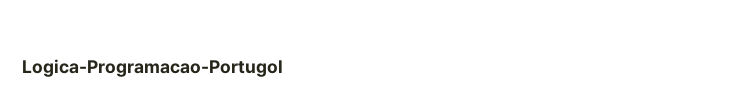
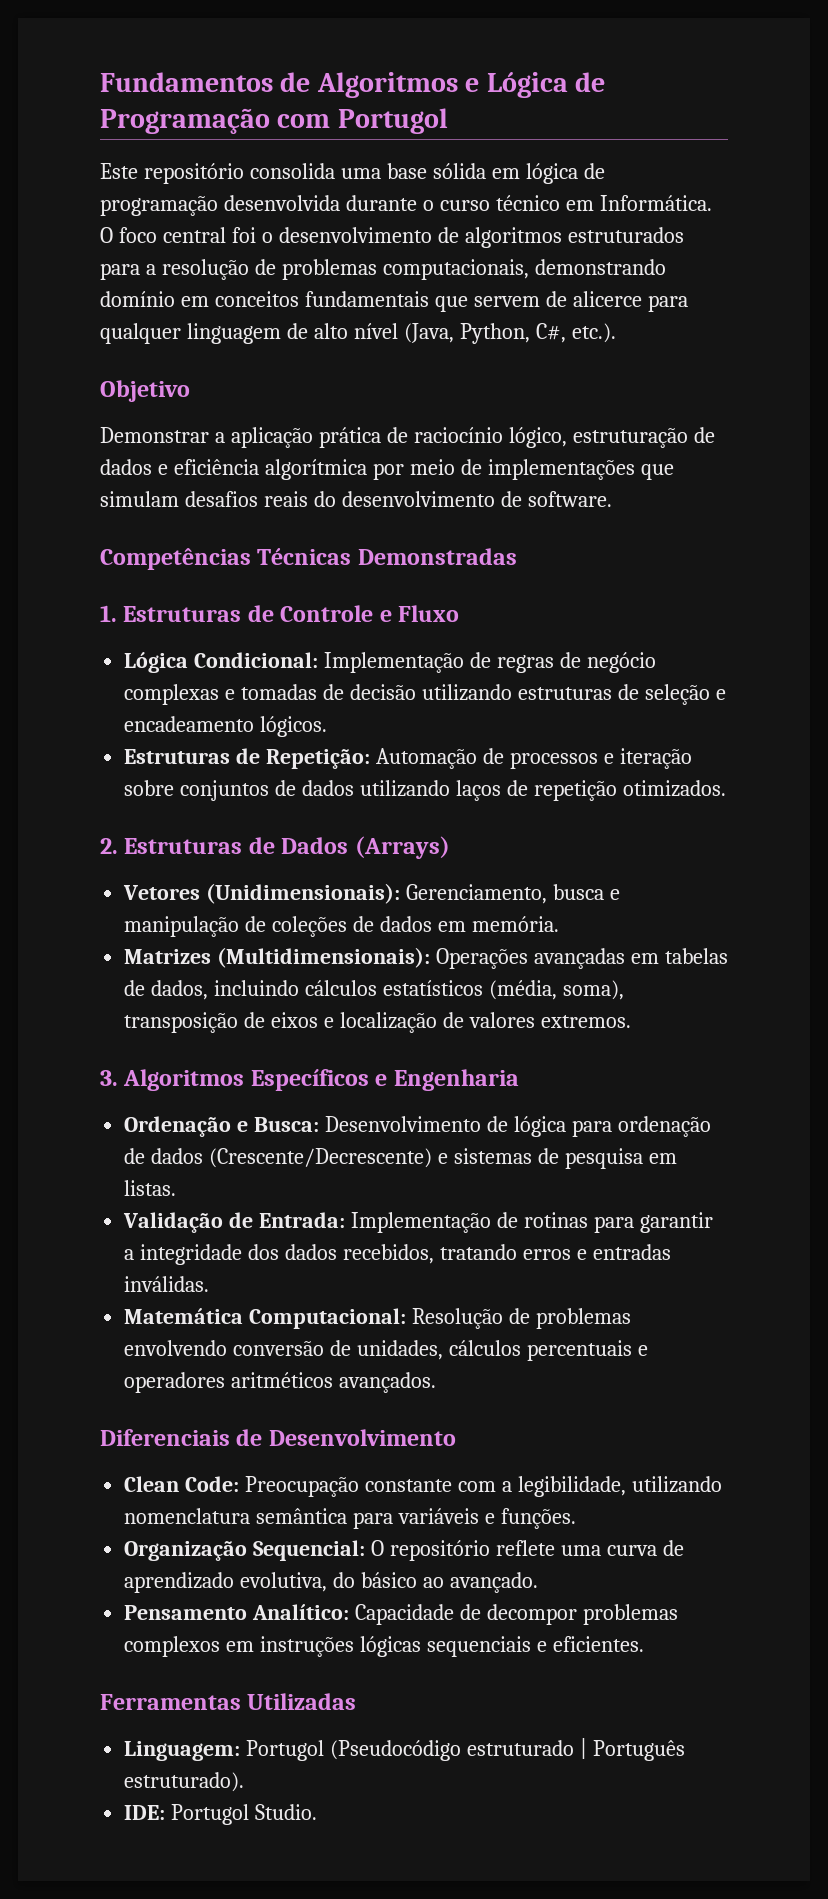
- Logica-Programacao-Portugol
+ Fundamentos de Algoritmos e Lógica de Programação com Portugol
+ Este repositório consolida uma base sólida em lógica de programação desenvolvida durante o curso técnico em Informática. O foco central foi o desenvolvimento de algoritmos estruturados para a resolução de problemas computacionais, demonstrando domínio em conceitos fundamentais que servem de alicerce para qualquer linguagem de alto nível (Java, Python, C#, etc.).
+ Objetivo
+ Demonstrar a aplicação prática de raciocínio lógico, estruturação de dados e eficiência algorítmica por meio de implementações que simulam desafios reais do desenvolvimento de software.
+ Competências Técnicas Demonstradas
+ 1. Estruturas de Controle e Fluxo
+ Lógica Condicional: Implementação de regras de negócio complexas e tomadas de decisão utilizando estruturas de seleção e encadeamento lógicos.
+ Estruturas de Repetição: Automação de processos e iteração sobre conjuntos de dados utilizando laços de repetição otimizados.
+ 2. Estruturas de Dados (Arrays)
+ Vetores (Unidimensionais): Gerenciamento, busca e manipulação de coleções de dados em memória.
+ Matrizes (Multidimensionais): Operações avançadas em tabelas de dados, incluindo cálculos estatísticos (média, soma), transposição de eixos e localização de valores extremos.
+ 3. Algoritmos Específicos e Engenharia
+ Ordenação e Busca: Desenvolvimento de lógica para ordenação de dados (Crescente/Decrescente) e sistemas de pesquisa em listas.
+ Validação de Entrada: Implementação de rotinas para garantir a integridade dos dados recebidos, tratando erros e entradas inválidas.
+ Matemática Computacional: Resolução de problemas envolvendo conversão de unidades, cálculos percentuais e operadores aritméticos avançados.
+ Diferenciais de Desenvolvimento
+ Clean Code: Preocupação constante com a legibilidade, utilizando nomenclatura semântica para variáveis e funções.
+ Organização Sequencial: O repositório reflete uma curva de aprendizado evolutiva, do básico ao avançado.
+ Pensamento Analítico: Capacidade de decompor problemas complexos em instruções lógicas sequenciais e eficientes.
+ Ferramentas Utilizadas
+ Linguagem: Portugol (Pseudocódigo estruturado | Português estruturado).
+ IDE: Portugol Studio.

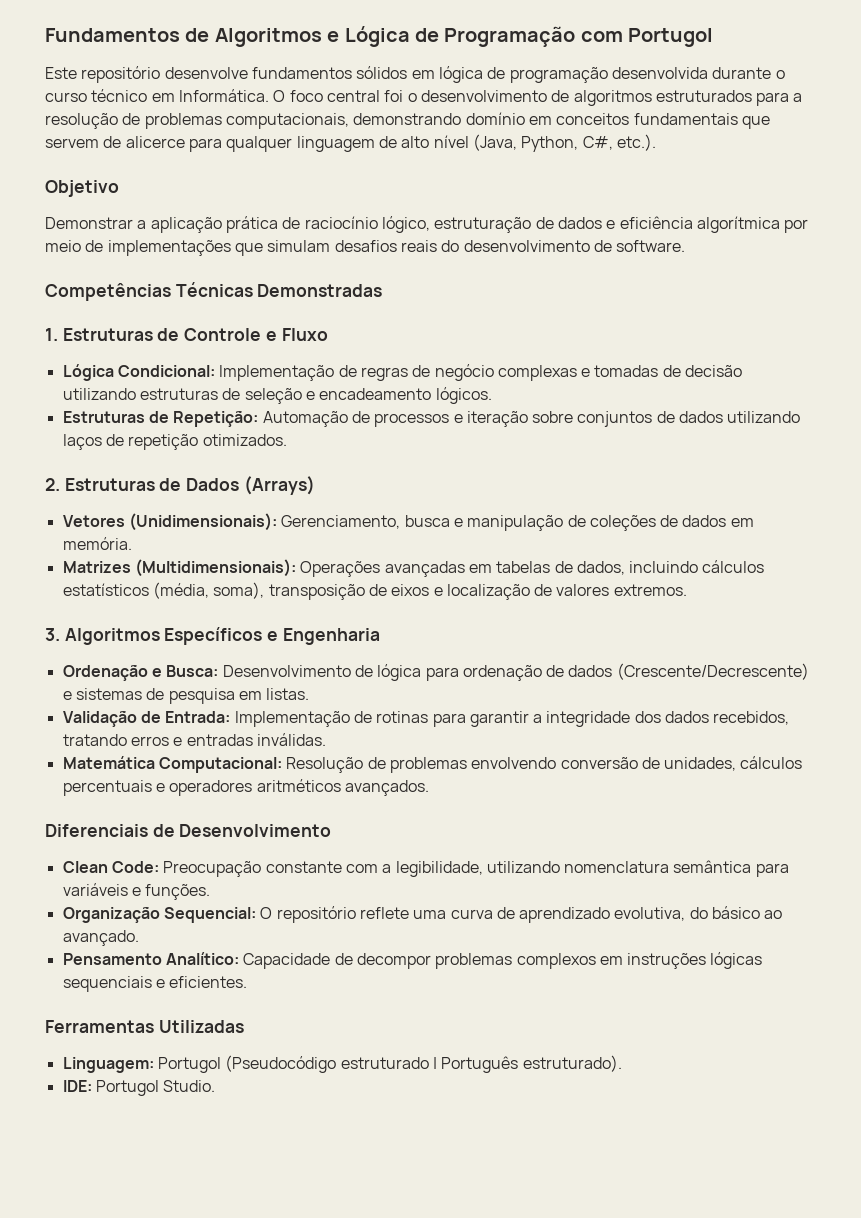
- Este repositório consolida uma base sólida em lógica de programação desenvolvida durante o curso técnico em Informática.
+ Este repositório desenvolve fundamentos sólidos em lógica de programação desenvolvida durante o curso técnico em Informática.

